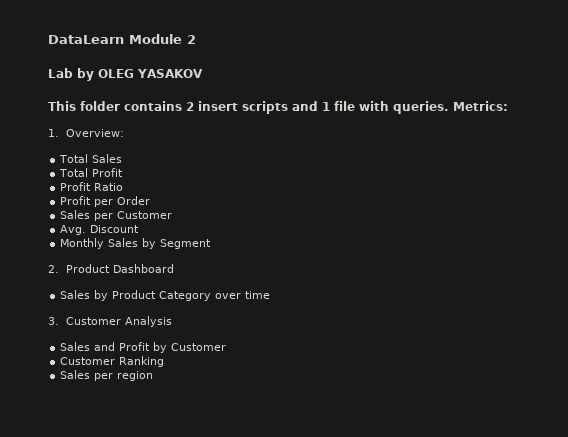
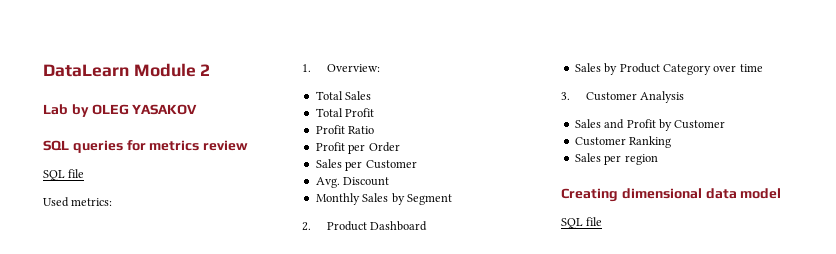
- This folder contains 2 insert scripts and 1 file with queries. Metrics:
+ SQL queries for metrics review
+ SQL file
+ Used metrics:
+ Сreating dimensional data model
+ SQL file

